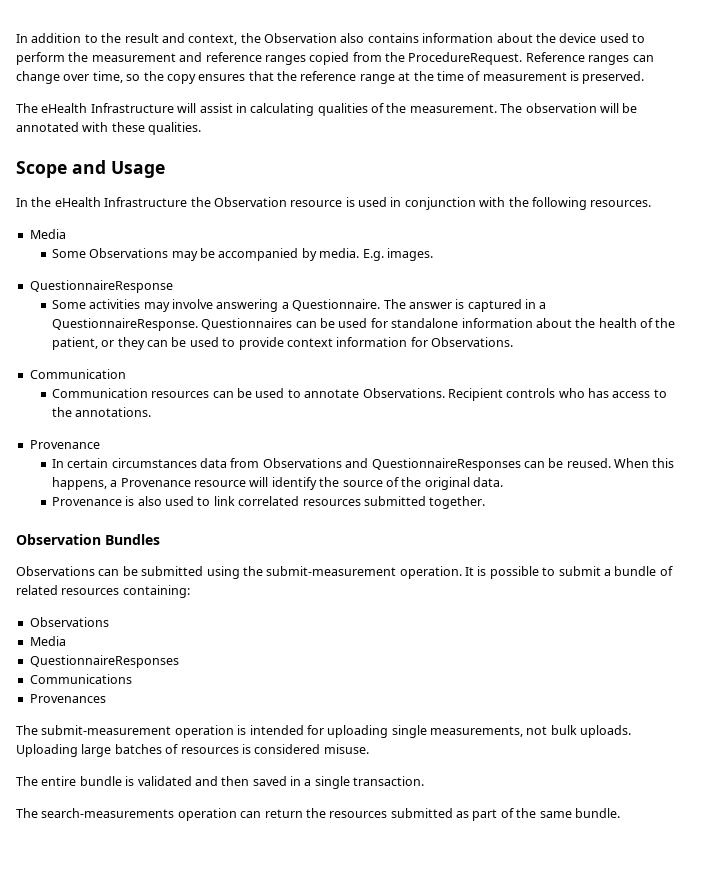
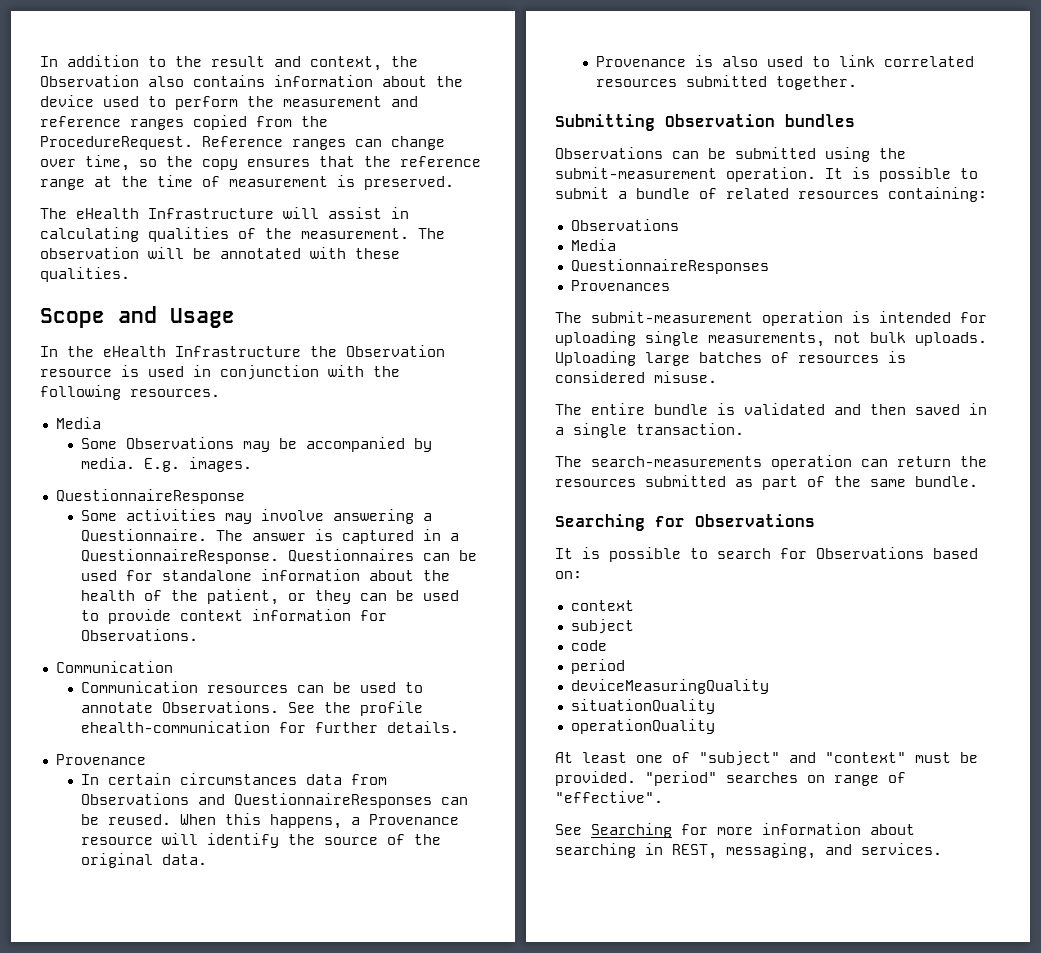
- Recipient controls who has access to the annotations.
+ See the profile ehealth-communication for further details.
- Observation Bundles
+ Submitting Observation bundles
- Communications
+ Searching for Observations
+ It is possible to search for Observations based on:
+ context
+ subject
+ code
+ period
+ deviceMeasuringQuality
+ situationQuality
+ operationQuality
+ At least one of "subject" and "context" must be provided. "period" searches on range of "effective".
+ See Searching for more information about searching in REST, messaging, and services.

